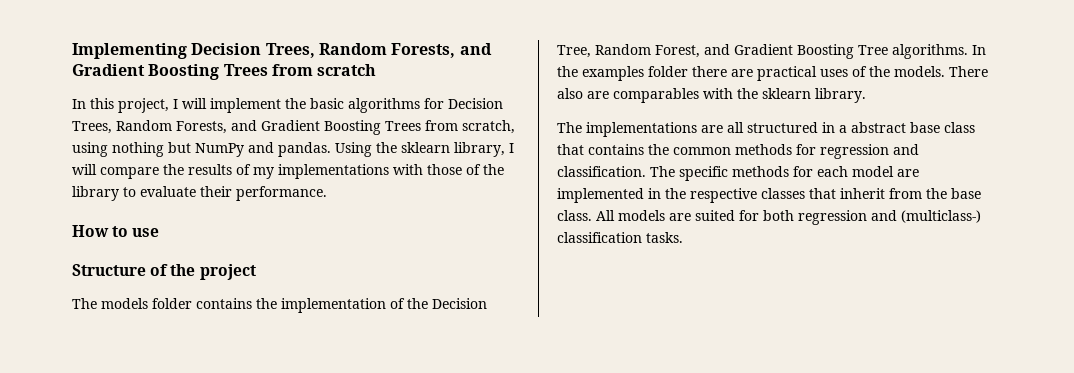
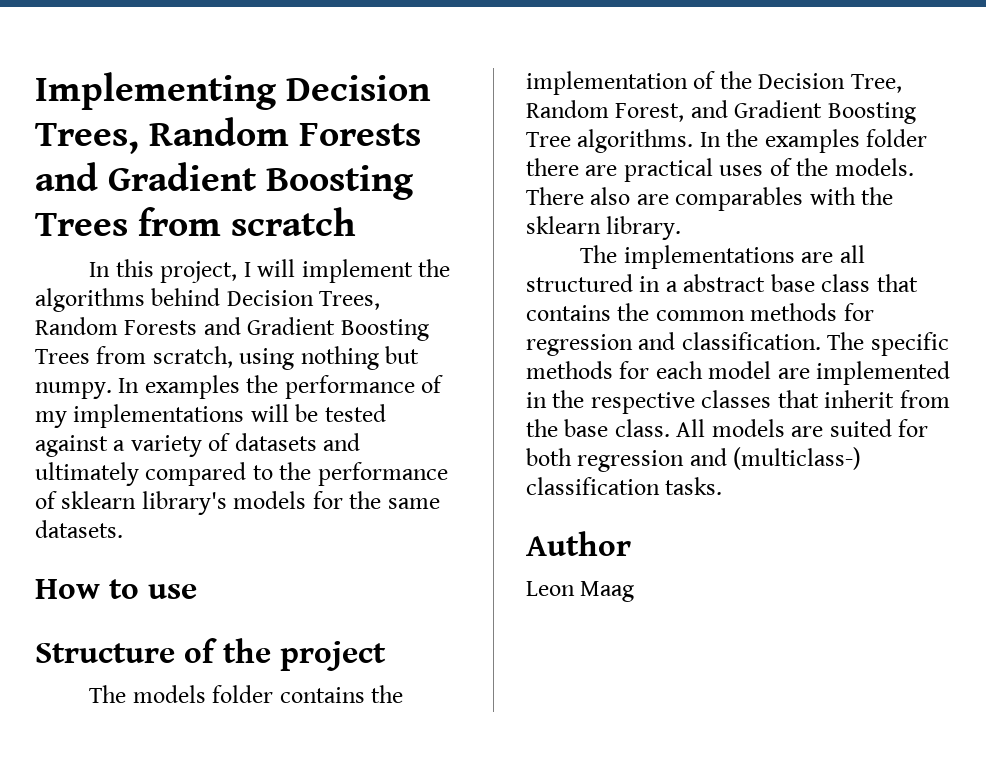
- Implementing Decision Trees, Random Forests, and Gradient Boosting Trees from scratch
+ Implementing Decision Trees, Random Forests and Gradient Boosting Trees from scratch
- In this project, I will implement the basic algorithms for Decision Trees, Random Forests, and Gradient Boosting Trees from scratch, using nothing but NumPy and pandas. Using the sklearn library, I will compare the results of my implementations with those of the library to evaluate their performance.
+ In this project, I will implement the algorithms behind Decision Trees, Random Forests and Gradient Boosting Trees from scratch, using nothing but numpy. In examples the performance of my implementations will be tested against a variety of datasets and ultimately compared to the performance of sklearn library's models for the same datasets.
+ Author
+ Leon Maag

